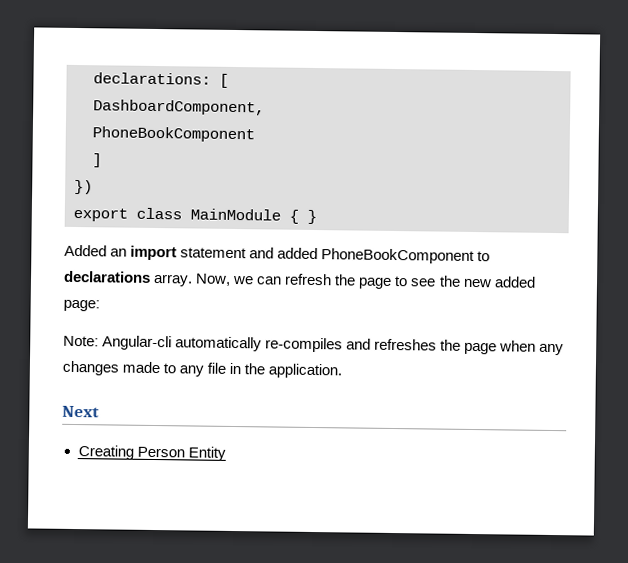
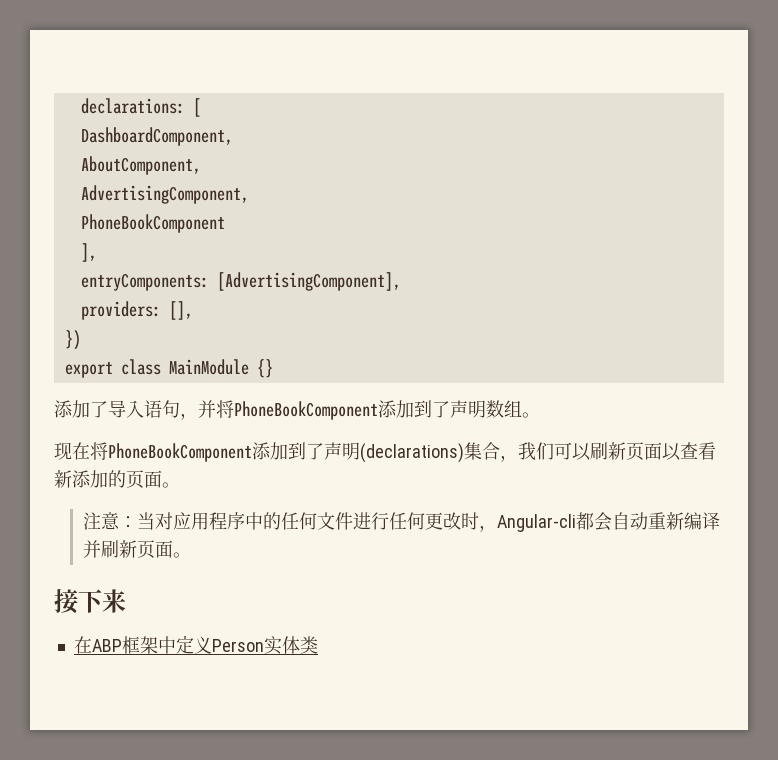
+ AboutComponent,
+ AdvertisingComponent,
- ]
+ ],
+ entryComponents: [AdvertisingComponent],
+ providers: [],
- export class MainModule { }
- Added an import statement and added PhoneBookComponent to declarations array. Now, we can refresh the page to see the new added page:
- Note: Angular-cli automatically re-compiles and refreshes the page when any changes made to any file in the application.
- Next
- Creating Person Entity
+ export class MainModule {}
+ 添加了导入语句，并将PhoneBookComponent添加到了声明数组。
+ 现在将PhoneBookComponent添加到了声明(declarations)集合，我们可以刷新页面以查看新添加的页面。
+ 注意：当对应用程序中的任何文件进行任何更改时，Angular-cli都会自动重新编译并刷新页面。
+ 接下来
+ 在ABP框架中定义Person实体类

